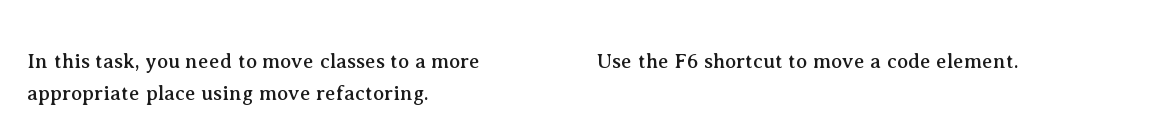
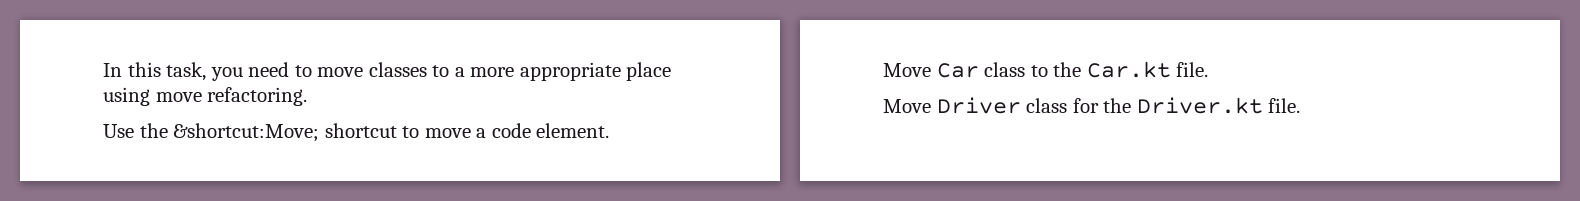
- Use the F6 shortcut to move a code element.
+ Use the &shortcut:Move; shortcut to move a code element.
+ Move Car class to the Car.kt file.
+ Move Driver class for the Driver.kt file.

